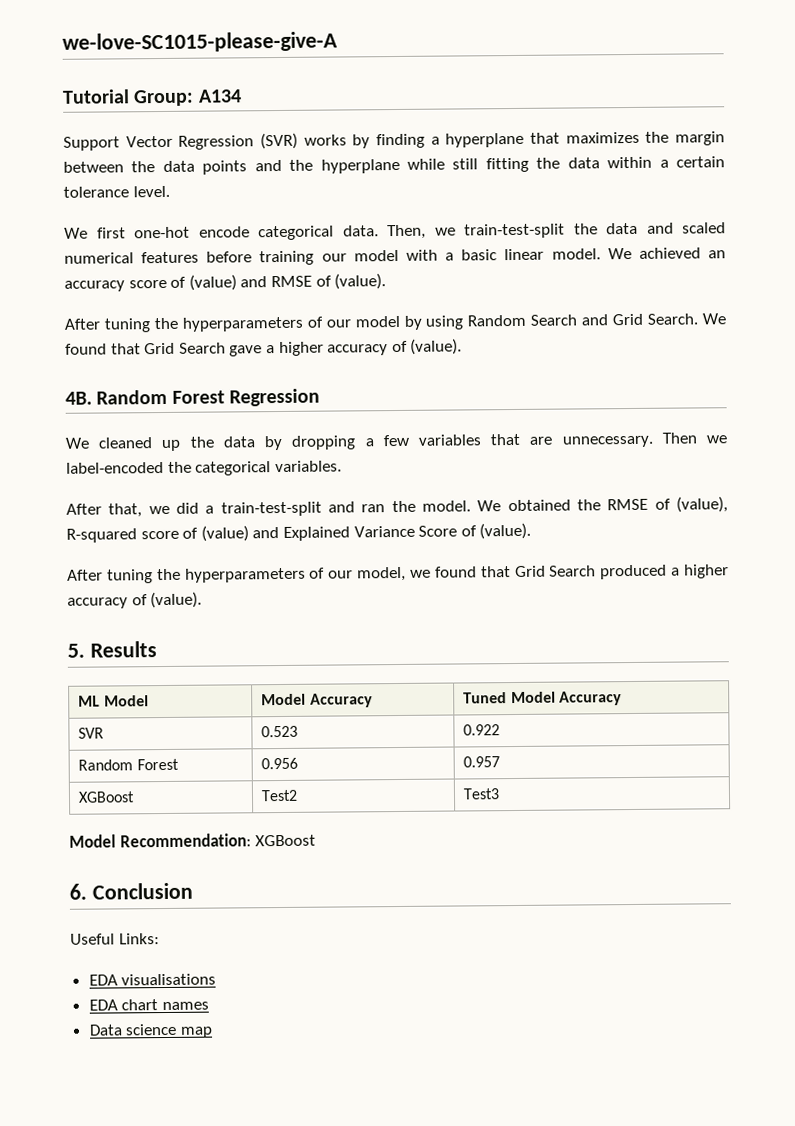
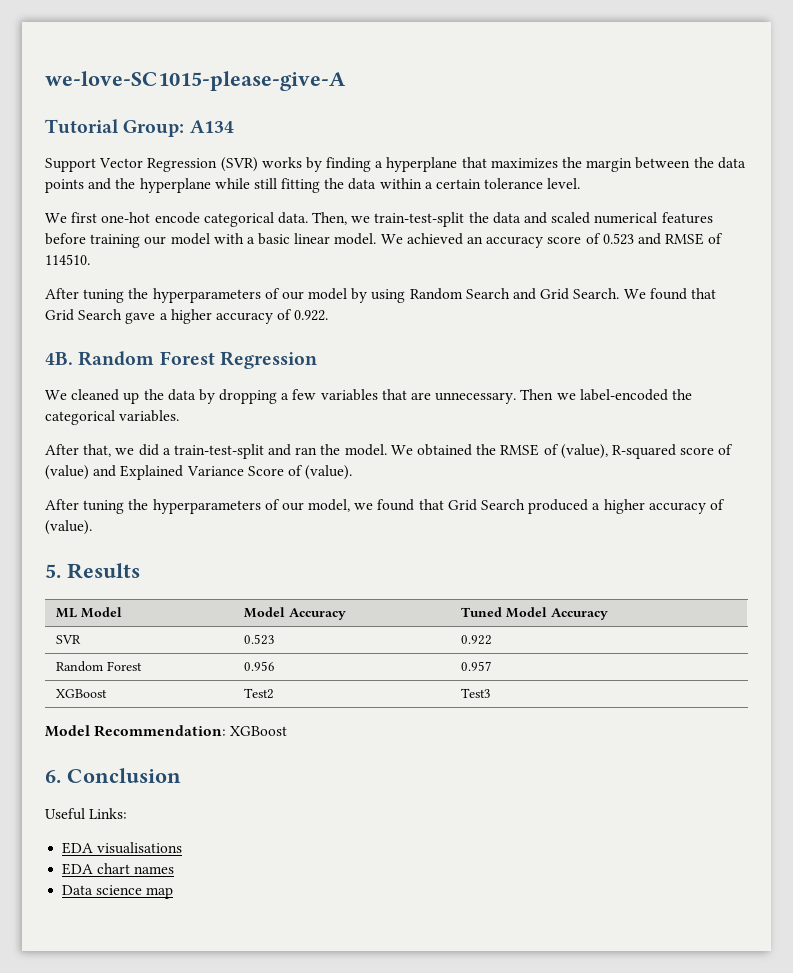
- We achieved an accuracy score of (value) and RMSE of (value).
+ We achieved an accuracy score of 0.523 and RMSE of 114510.
- We found that Grid Search gave a higher accuracy of (value).
+ We found that Grid Search gave a higher accuracy of 0.922.

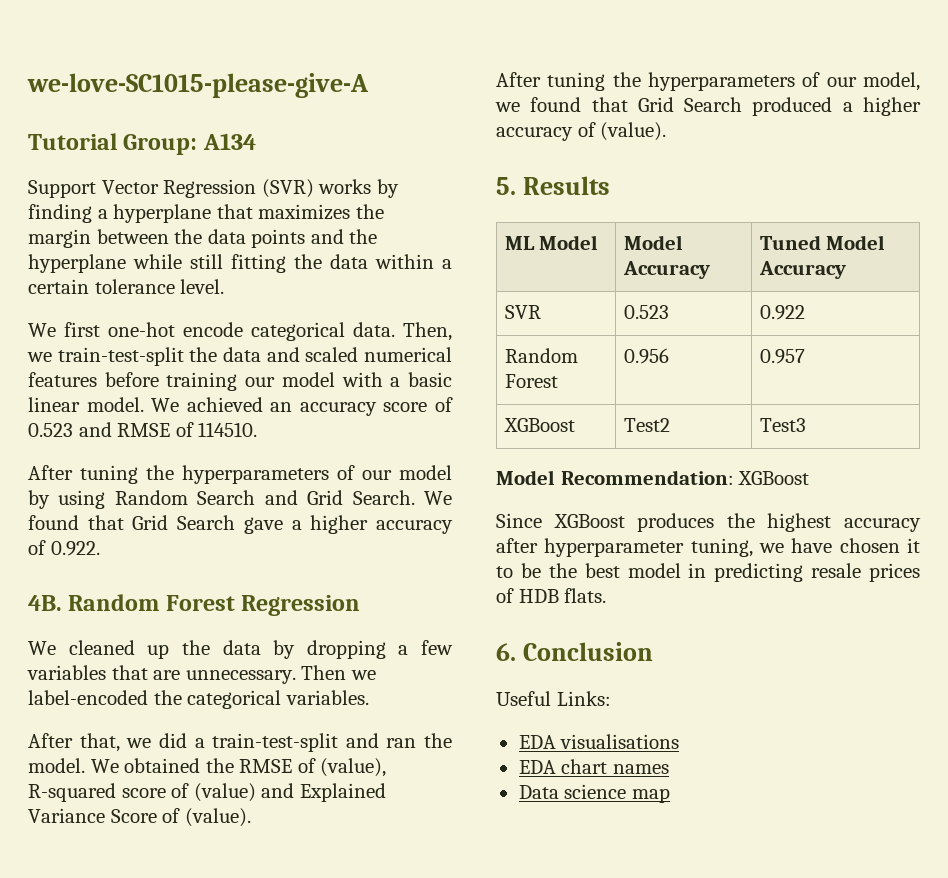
+ Since XGBoost produces the highest accuracy after hyperparameter tuning, we have chosen it to be the best model in predicting resale prices of HDB flats.

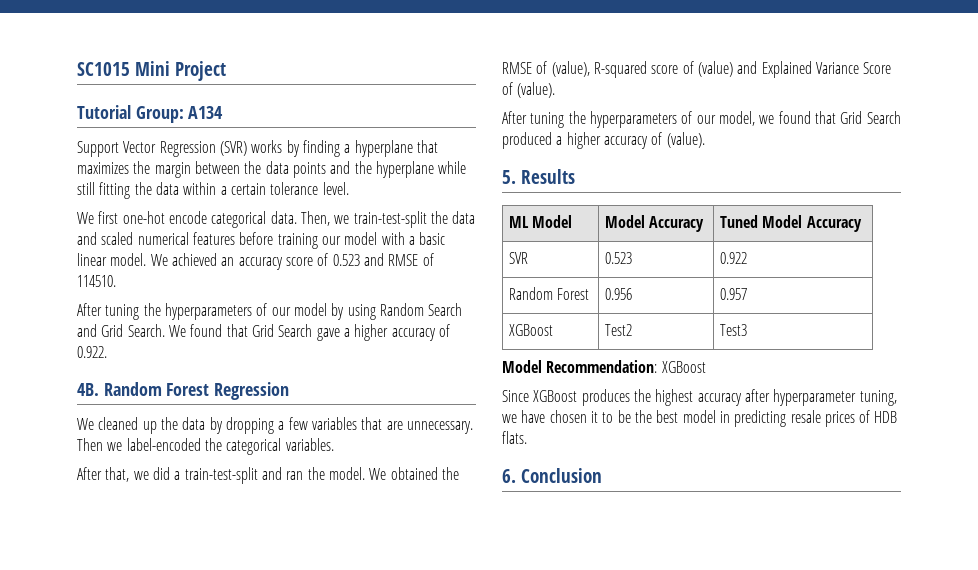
- we-love-SC1015-please-give-A
+ SC1015 Mini Project
- Useful Links:
- EDA visualisations
- EDA chart names
- Data science map

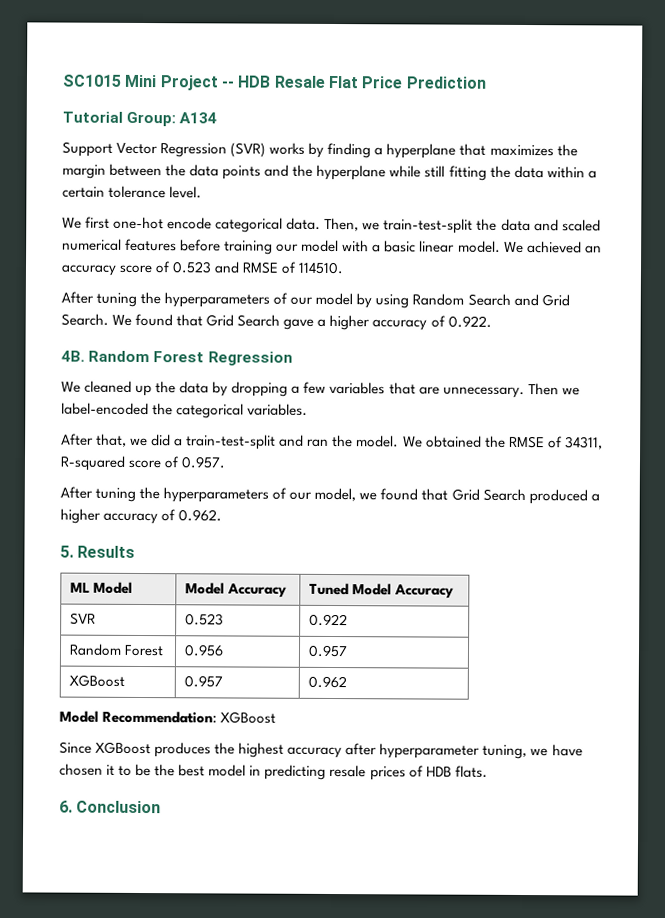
- SC1015 Mini Project
+ SC1015 Mini Project -- HDB Resale Flat Price Prediction
- We obtained the RMSE of (value), R-squared score of (value) and Explained Variance Score of (value).
+ We obtained the RMSE of 34311, R-squared score of 0.957.
- After tuning the hyperparameters of our model, we found that Grid Search produced a higher accuracy of (value).
+ After tuning the hyperparameters of our model, we found that Grid Search produced a higher accuracy of 0.962.
- XGBoost | Test2 | Test3
+ XGBoost | 0.957 | 0.962

